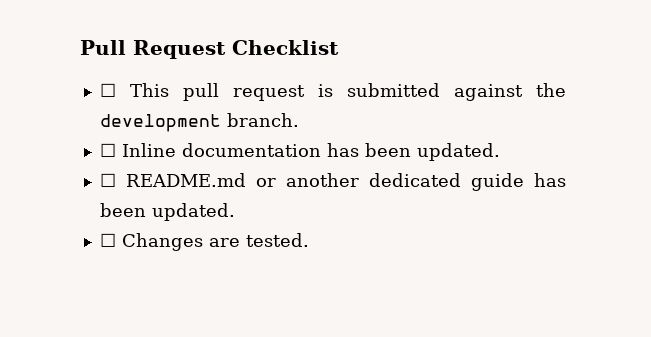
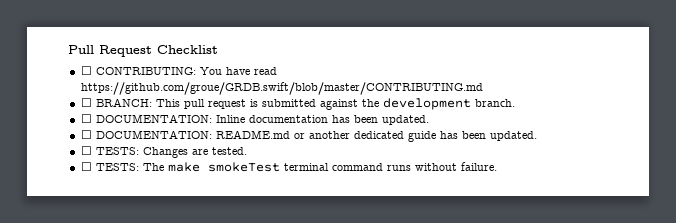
- ☐ This pull request is submitted against the development branch.
+ ☐ CONTRIBUTING: You have read https://github.com/groue/GRDB.swift/blob/master/CONTRIBUTING.md
+ ☐ BRANCH: This pull request is submitted against the development branch.
- ☐ Inline documentation has been updated.
+ ☐ DOCUMENTATION: Inline documentation has been updated.
- ☐ README.md or another dedicated guide has been updated.
+ ☐ DOCUMENTATION: README.md or another dedicated guide has been updated.
- ☐ Changes are tested.
+ ☐ TESTS: Changes are tested.
+ ☐ TESTS: The make smokeTest terminal command runs without failure.

